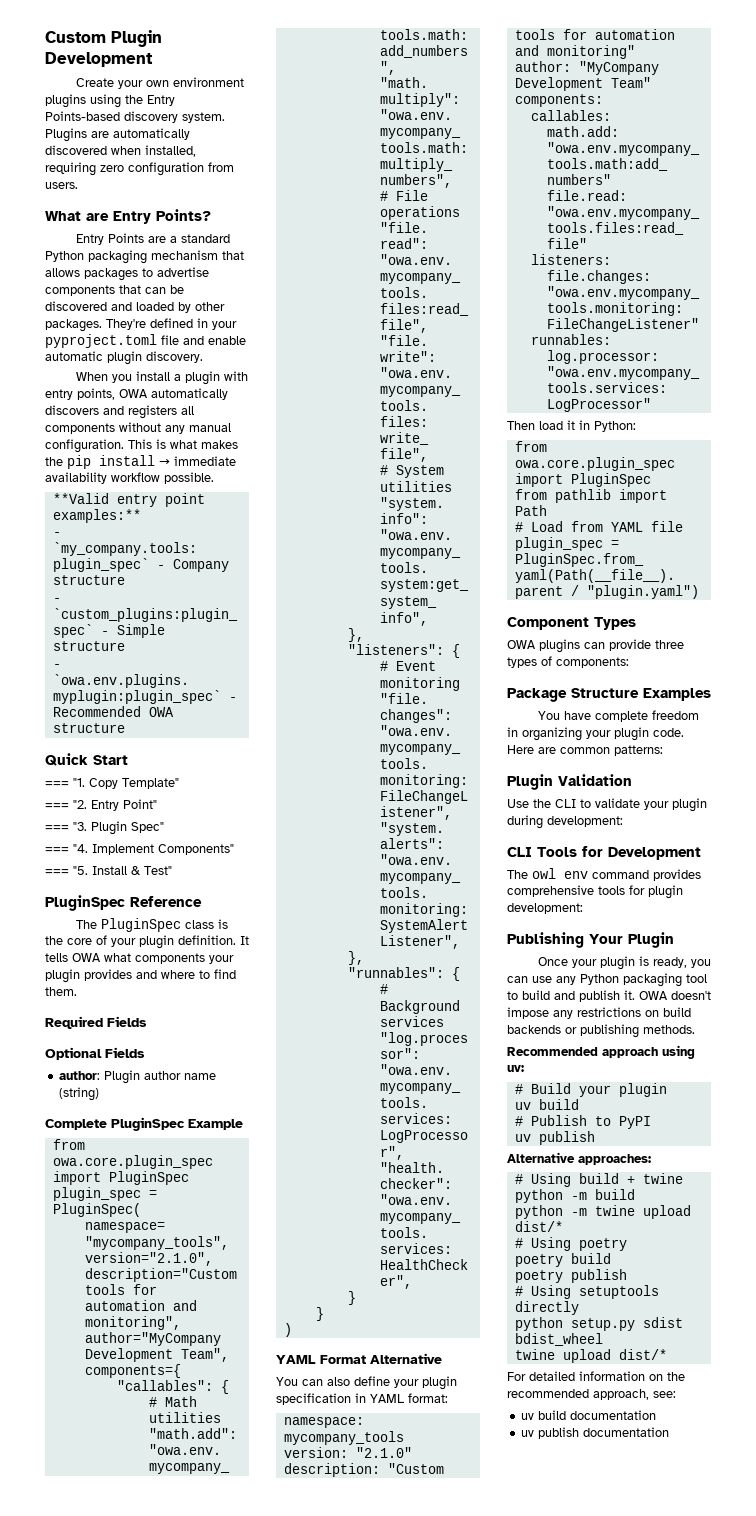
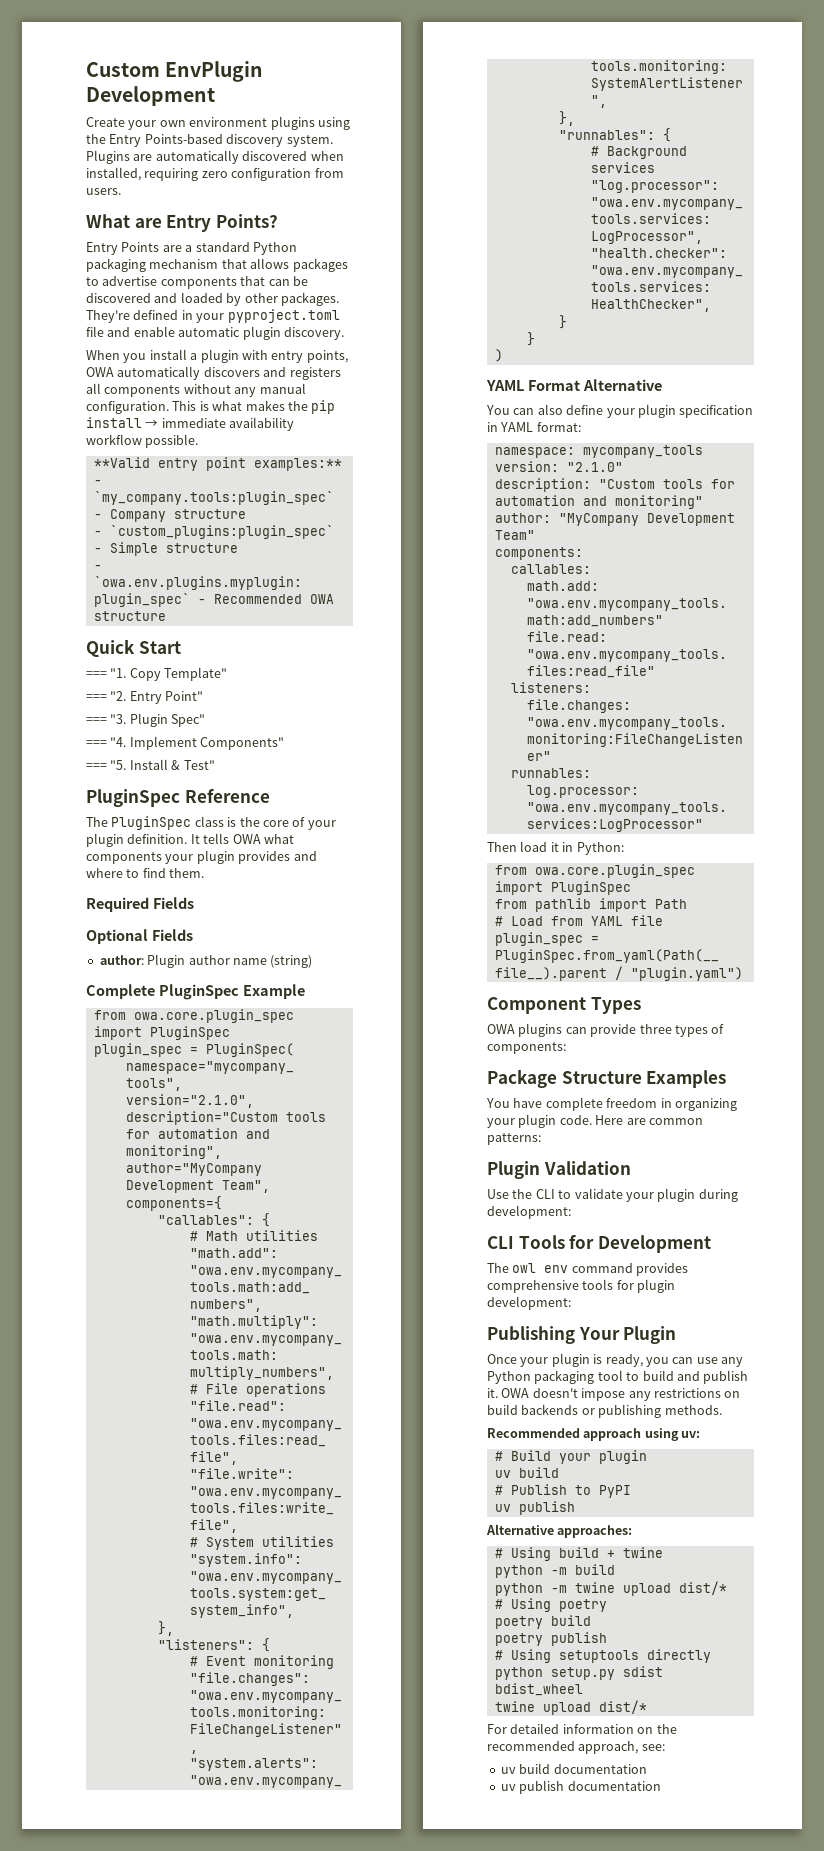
- Custom Plugin Development
+ Custom EnvPlugin Development

